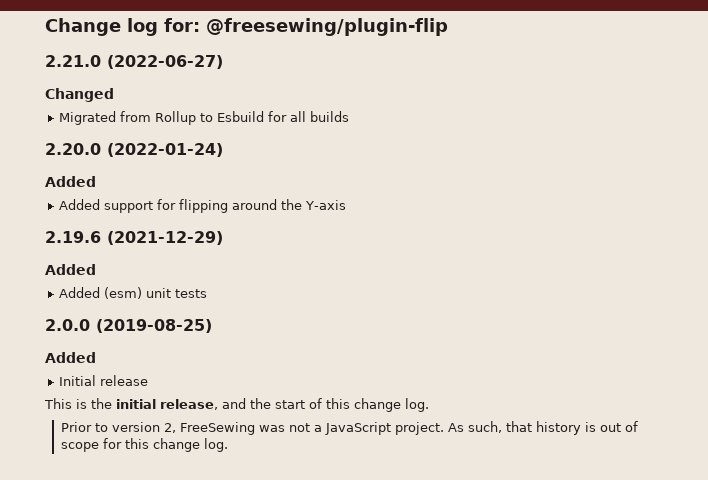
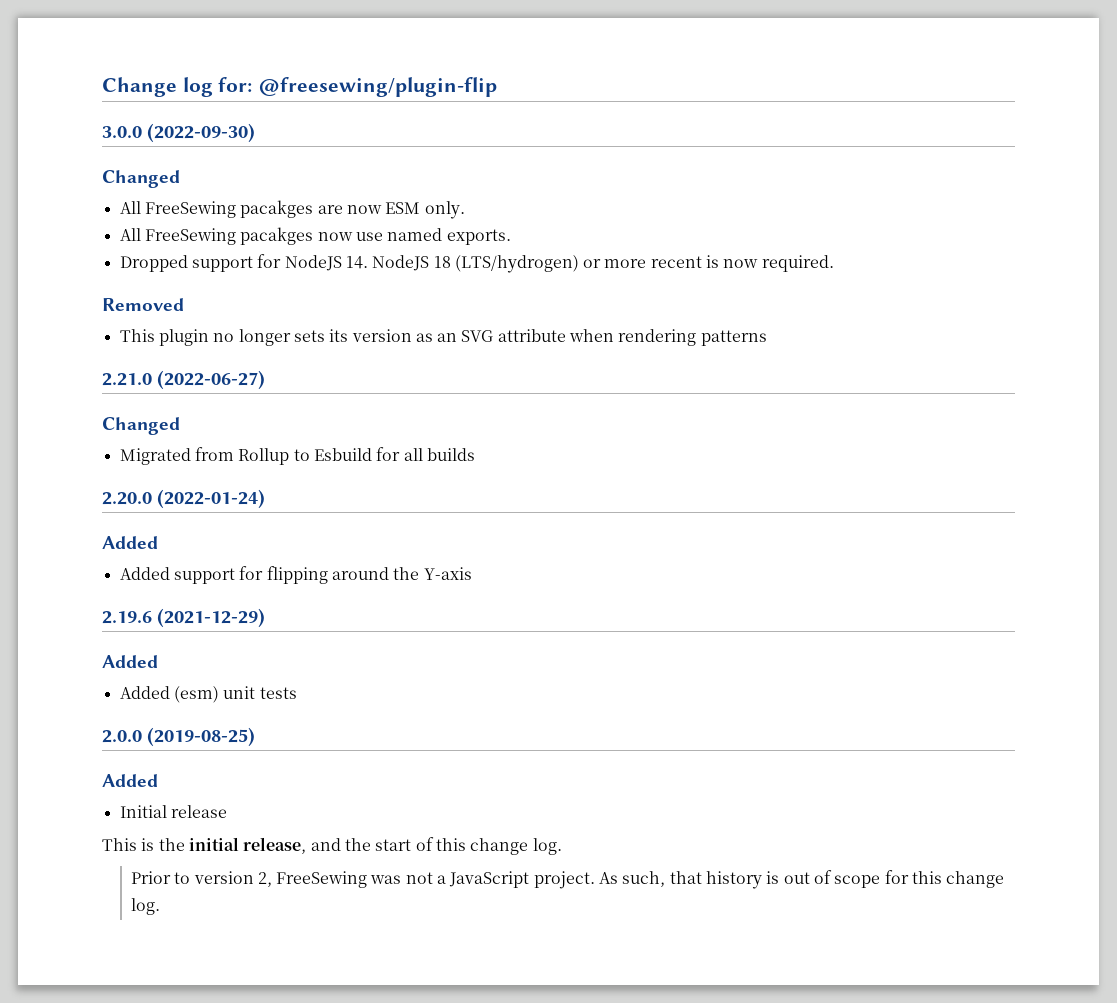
+ 3.0.0 (2022-09-30)
+ Changed
+ All FreeSewing pacakges are now ESM only.
+ All FreeSewing pacakges now use named exports.
+ Dropped support for NodeJS 14. NodeJS 18 (LTS/hydrogen) or more recent is now required.
+ Removed
+ This plugin no longer sets its version as an SVG attribute when rendering patterns

